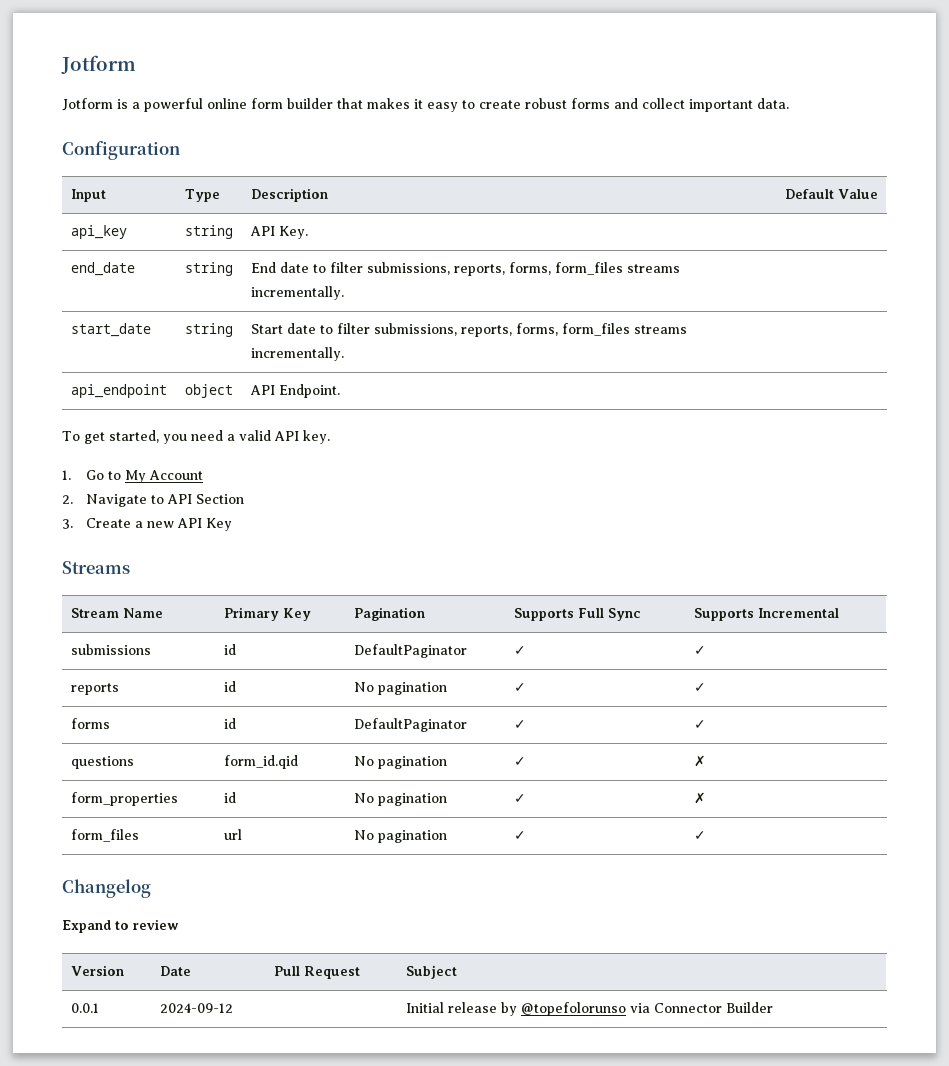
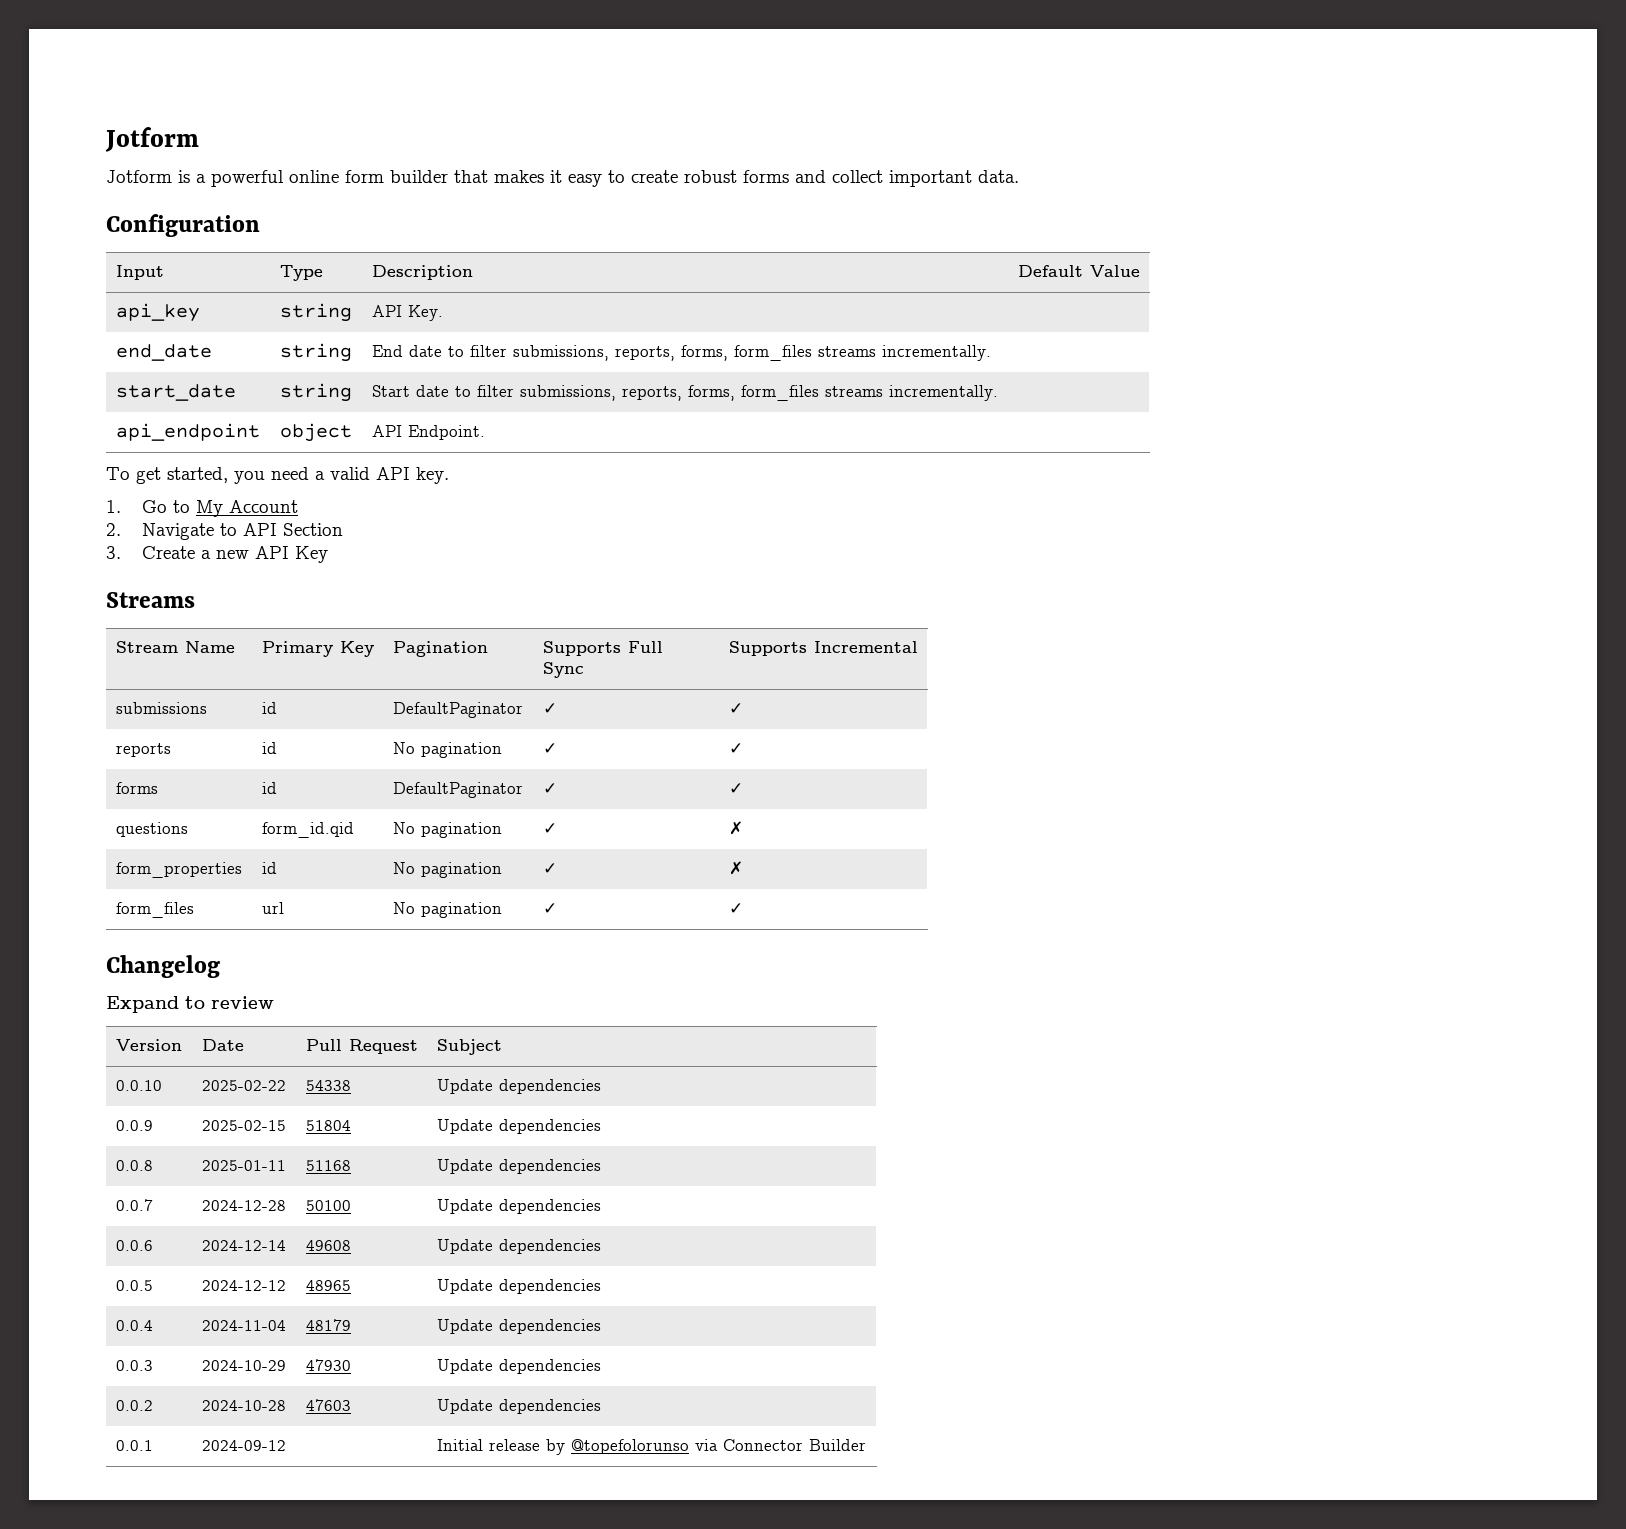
+ 0.0.10 | 2025-02-22 | 54338 | Update dependencies
+ 0.0.9 | 2025-02-15 | 51804 | Update dependencies
+ 0.0.8 | 2025-01-11 | 51168 | Update dependencies
+ 0.0.7 | 2024-12-28 | 50100 | Update dependencies
+ 0.0.6 | 2024-12-14 | 49608 | Update dependencies
+ 0.0.5 | 2024-12-12 | 48965 | Update dependencies
+ 0.0.4 | 2024-11-04 | 48179 | Update dependencies
+ 0.0.3 | 2024-10-29 | 47930 | Update dependencies
+ 0.0.2 | 2024-10-28 | 47603 | Update dependencies

